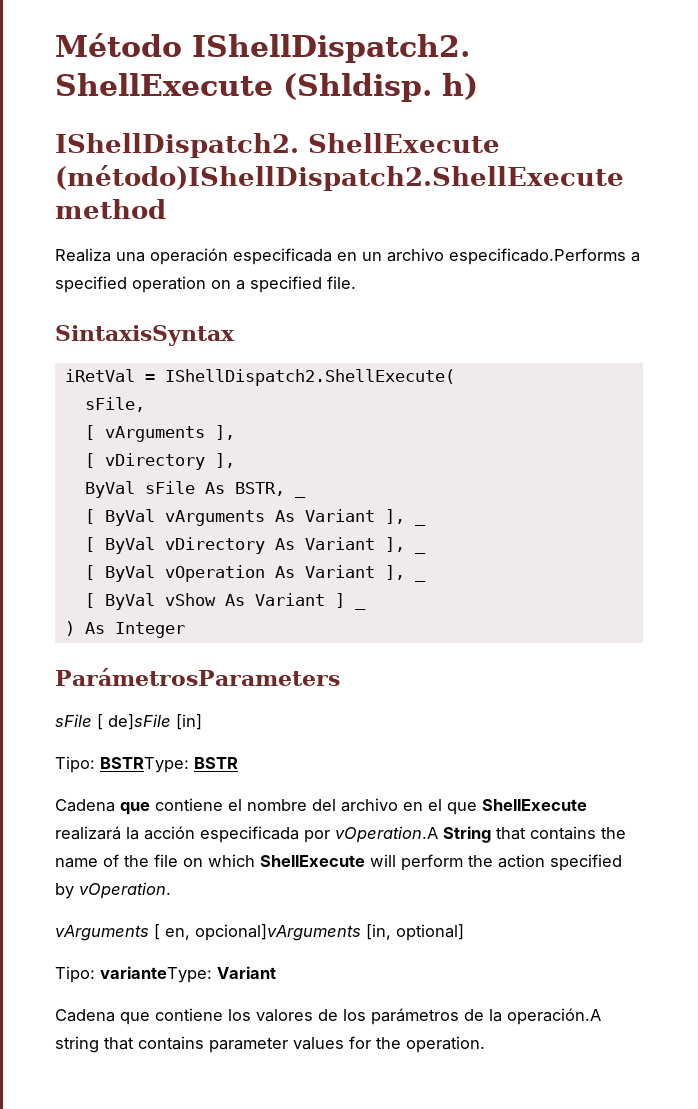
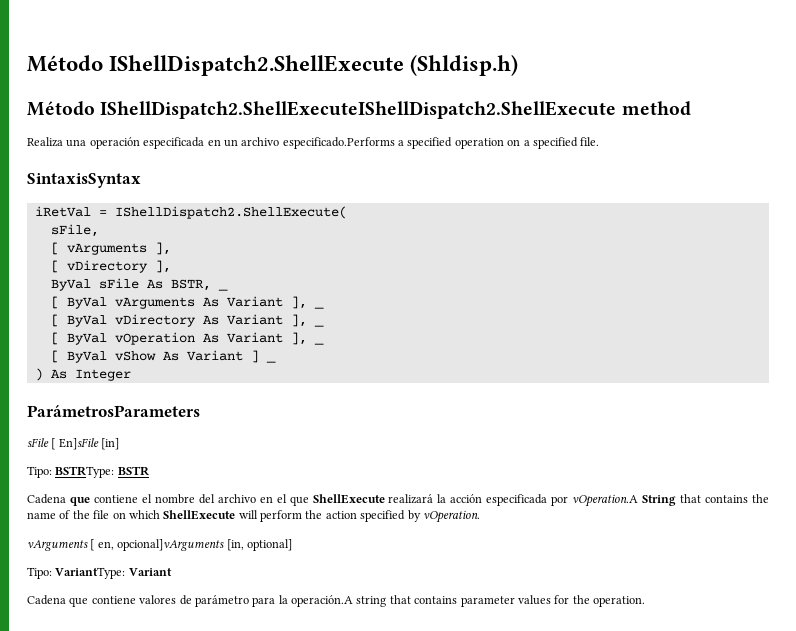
- Método IShellDispatch2. ShellExecute (Shldisp. h)
- IShellDispatch2. ShellExecute (método)IShellDispatch2.ShellExecute method
+ Método IShellDispatch2.ShellExecute (Shldisp.h)
+ Método IShellDispatch2.ShellExecuteIShellDispatch2.ShellExecute method
- sFile [ de]sFile [in]
+ sFile [ En]sFile [in]
- Tipo: varianteType: Variant
+ Tipo: VariantType: Variant
- Cadena que contiene los valores de los parámetros de la operación.A string that contains parameter values for the operation.
+ Cadena que contiene valores de parámetro para la operación.A string that contains parameter values for the operation.

